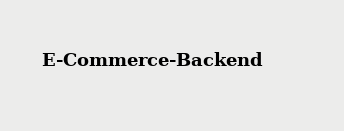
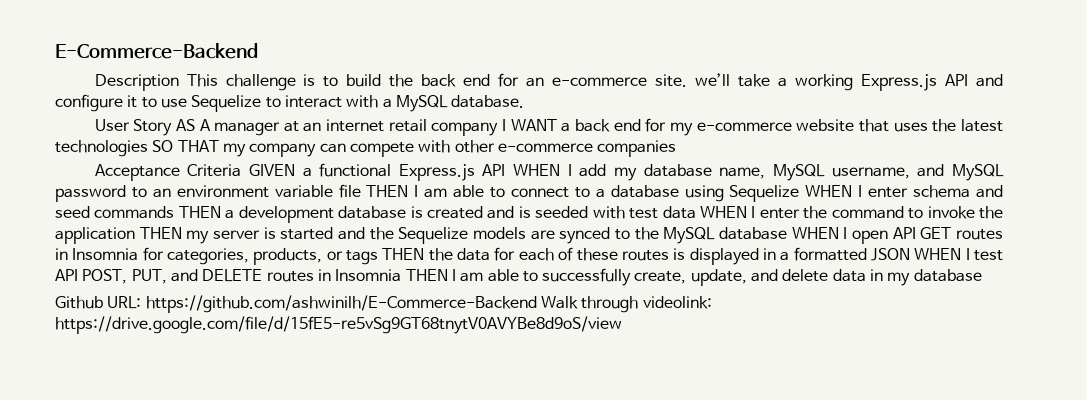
+ Description This challenge is to build the back end for an e-commerce site. we’ll take a working Express.js API and configure it to use Sequelize to interact with a MySQL database.
+ User Story AS A manager at an internet retail company I WANT a back end for my e-commerce website that uses the latest technologies SO THAT my company can compete with other e-commerce companies
+ Acceptance Criteria GIVEN a functional Express.js API WHEN I add my database name, MySQL username, and MySQL password to an environment variable file THEN I am able to connect to a database using Sequelize WHEN I enter schema and seed commands THEN a development database is created and is seeded with test data WHEN I enter the command to invoke the application THEN my server is started and the Sequelize models are synced to the MySQL database WHEN I open API GET routes in Insomnia for categories, products, or tags THEN the data for each of these routes is displayed in a formatted JSON WHEN I test API POST, PUT, and DELETE routes in Insomnia THEN I am able to successfully create, update, and delete data in my database
+ Github URL: https://github.com/ashwinilh/E-Commerce-Backend Walk through videolink: https://drive.google.com/file/d/15fE5-re5vSg9GT68tnytV0AVYBe8d9oS/view

